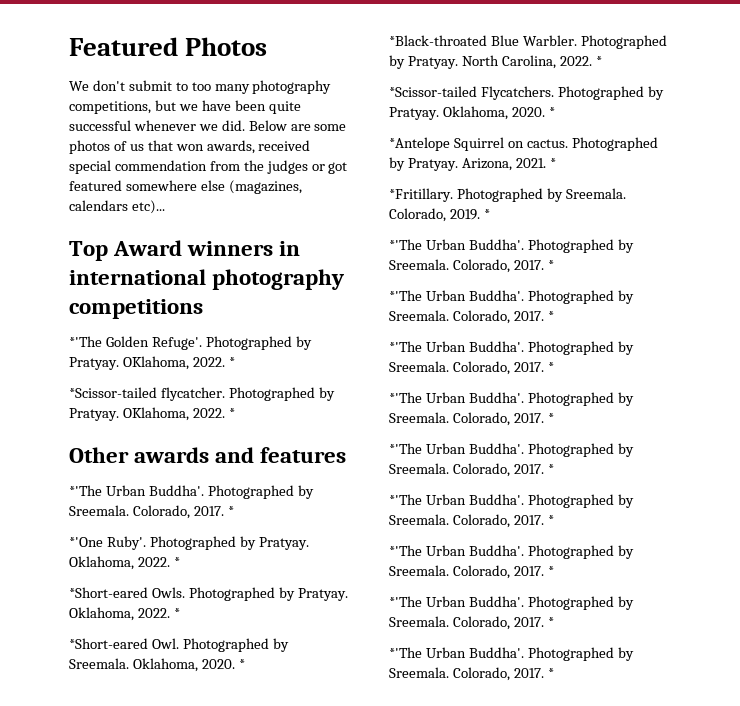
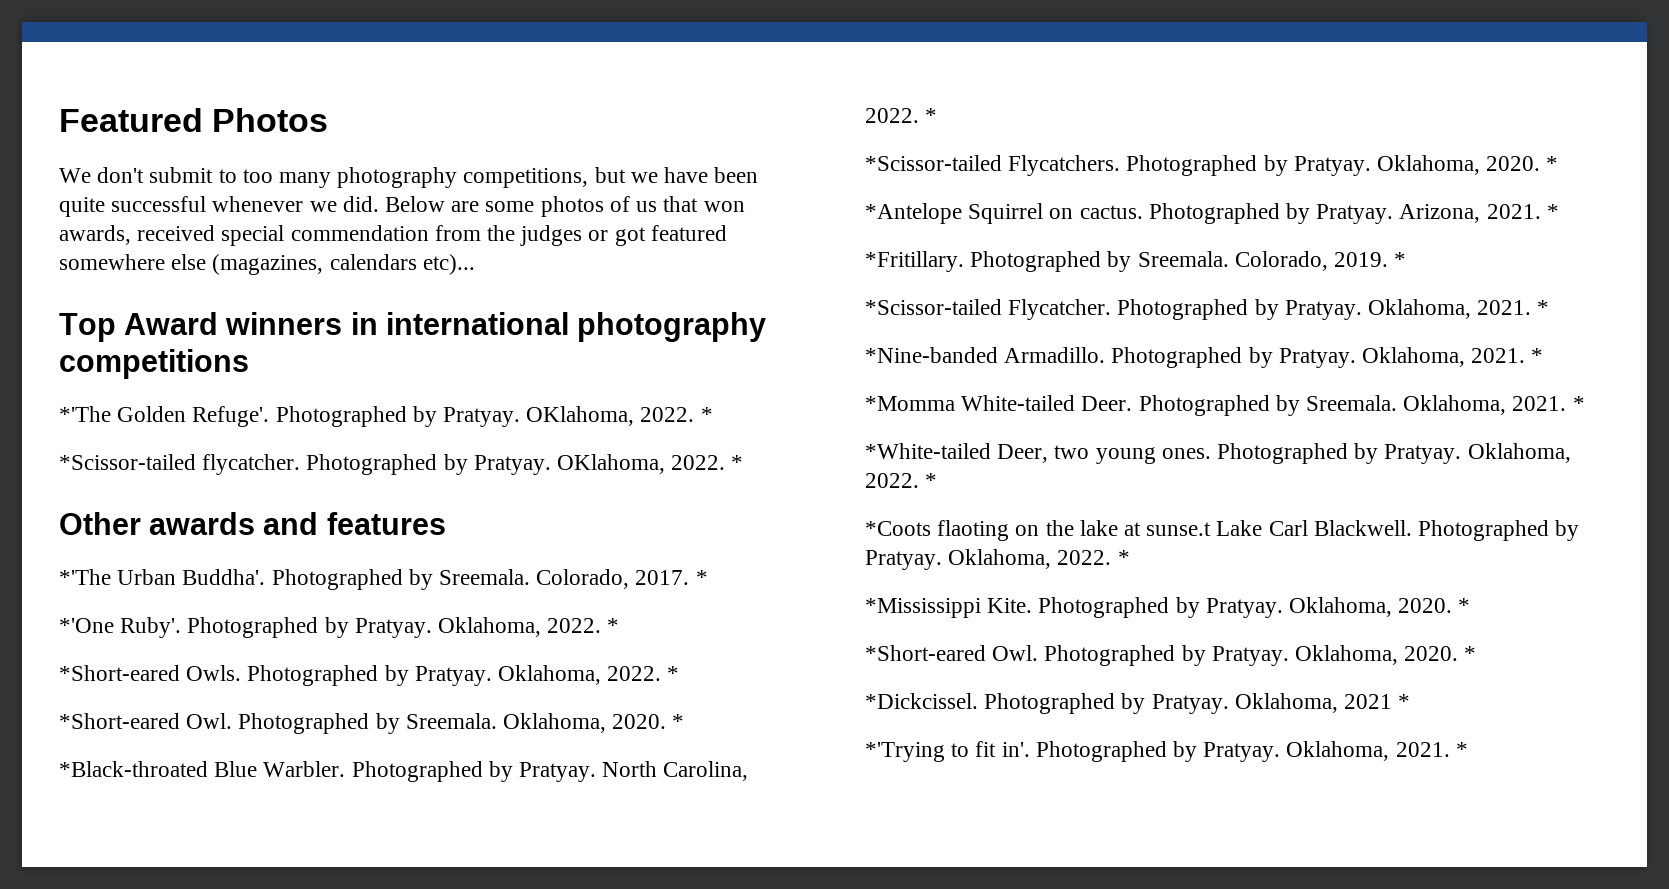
  Colorado, 2019. *
- *'The Urban Buddha'. Photographed by Sreemala. Colorado, 2017. *
- *'The Urban Buddha'. Photographed by Sreemala. Colorado, 2017. *
- *'The Urban Buddha'. Photographed by Sreemala. Colorado, 2017. *
- *'The Urban Buddha'. Photographed by Sreemala. Colorado, 2017. *
- *'The Urban Buddha'. Photographed by Sreemala. Colorado, 2017. *
- *'The Urban Buddha'. Photographed by Sreemala. Colorado, 2017. *
- *'The Urban Buddha'. Photographed by Sreemala. Colorado, 2017. *
- *'The Urban Buddha'. Photographed by Sreemala. Colorado, 2017. *
- *'The Urban Buddha'. Photographed by Sreemala. Colorado, 2017.
+ *Scissor-tailed Flycatcher. Photographed by Pratyay. Oklahoma, 2021. *
+ *Nine-banded Armadillo. Photographed by Pratyay. Oklahoma, 2021. *
+ *Momma White-tailed Deer. Photographed by Sreemala. Oklahoma, 2021. *
+ *White-tailed Deer, two young ones. Photographed by Pratyay. Oklahoma, 2022. *
+ *Coots flaoting on the lake at sunse.t Lake Carl Blackwell. Photographed by Pratyay. Oklahoma, 2022. *
+ *Mississippi Kite. Photographed by Pratyay. Oklahoma, 2020. *
+ *Short-eared Owl. Photographed by Pratyay. Oklahoma, 2020. *
+ *Dickcissel. Photographed by Pratyay. Oklahoma, 2021 *
+ *'Trying to fit in'. Photographed by Pratyay. Oklahoma, 2021.

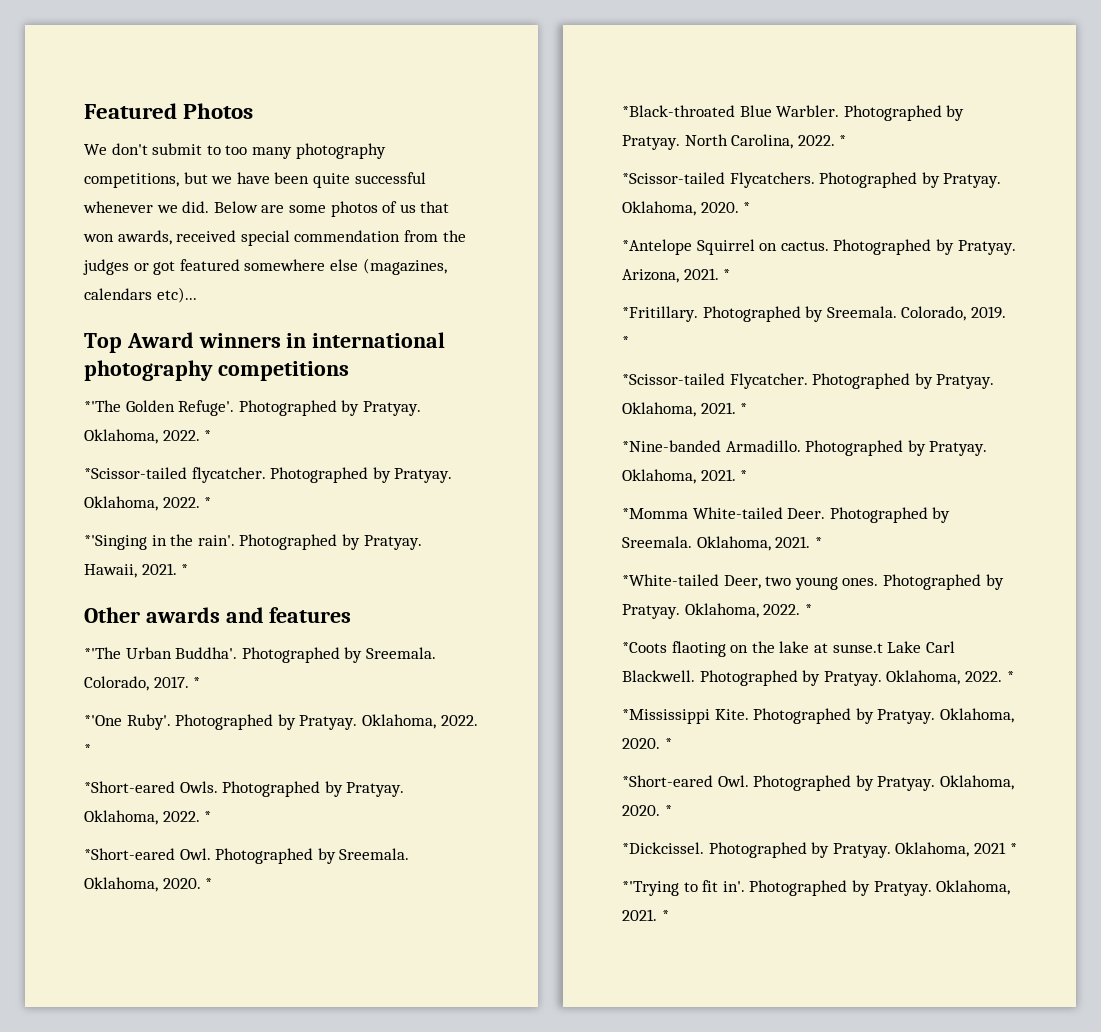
- *'The Golden Refuge'. Photographed by Pratyay. OKlahoma, 2022.
+ *'The Golden Refuge'. Photographed by Pratyay. Oklahoma, 2022.
- *Scissor-tailed flycatcher. Photographed by Pratyay. OKlahoma, 2022. *
+ *Scissor-tailed flycatcher. Photographed by Pratyay. Oklahoma, 2022. *
+ *'Singing in the rain'. Photographed by Pratyay. Hawaii, 2021. *

